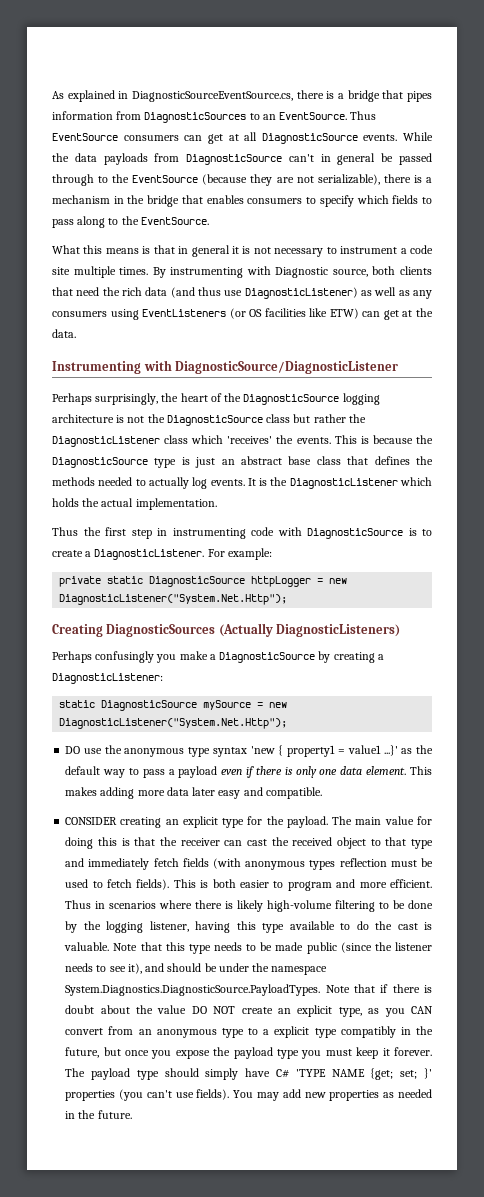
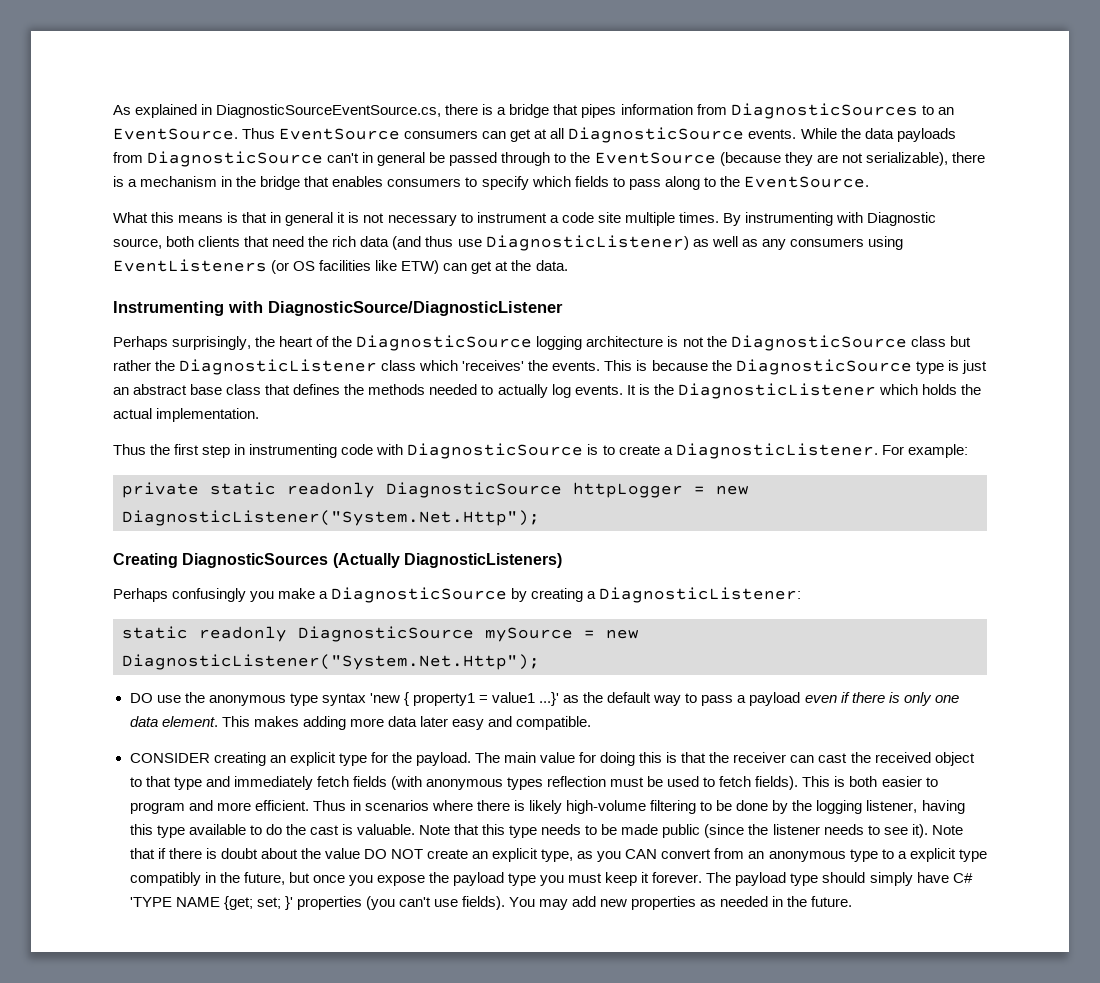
- private static DiagnosticSource httpLogger = new DiagnosticListener("System.Net.Http");
+ private static readonly DiagnosticSource httpLogger = new DiagnosticListener("System.Net.Http");
- static DiagnosticSource mySource = new DiagnosticListener("System.Net.Http");
+ static readonly DiagnosticSource mySource = new DiagnosticListener("System.Net.Http");
- Note that this type needs to be made public (since the listener needs to see it), and should be under the namespace System.Diagnostics.DiagnosticSource.PayloadTypes. Note that if there is doubt about the value DO NOT create an explicit type, as you CAN convert from an anonymous type to a explicit type compatibly in the future, but once you expose the payload type you must keep it forever.
+ Note that this type needs to be made public (since the listener needs to see it). Note that if there is doubt about the value DO NOT create an explicit type, as you CAN convert from an anonymous type to a explicit type compatibly in the future, but once you expose the payload type you must keep it forever.

